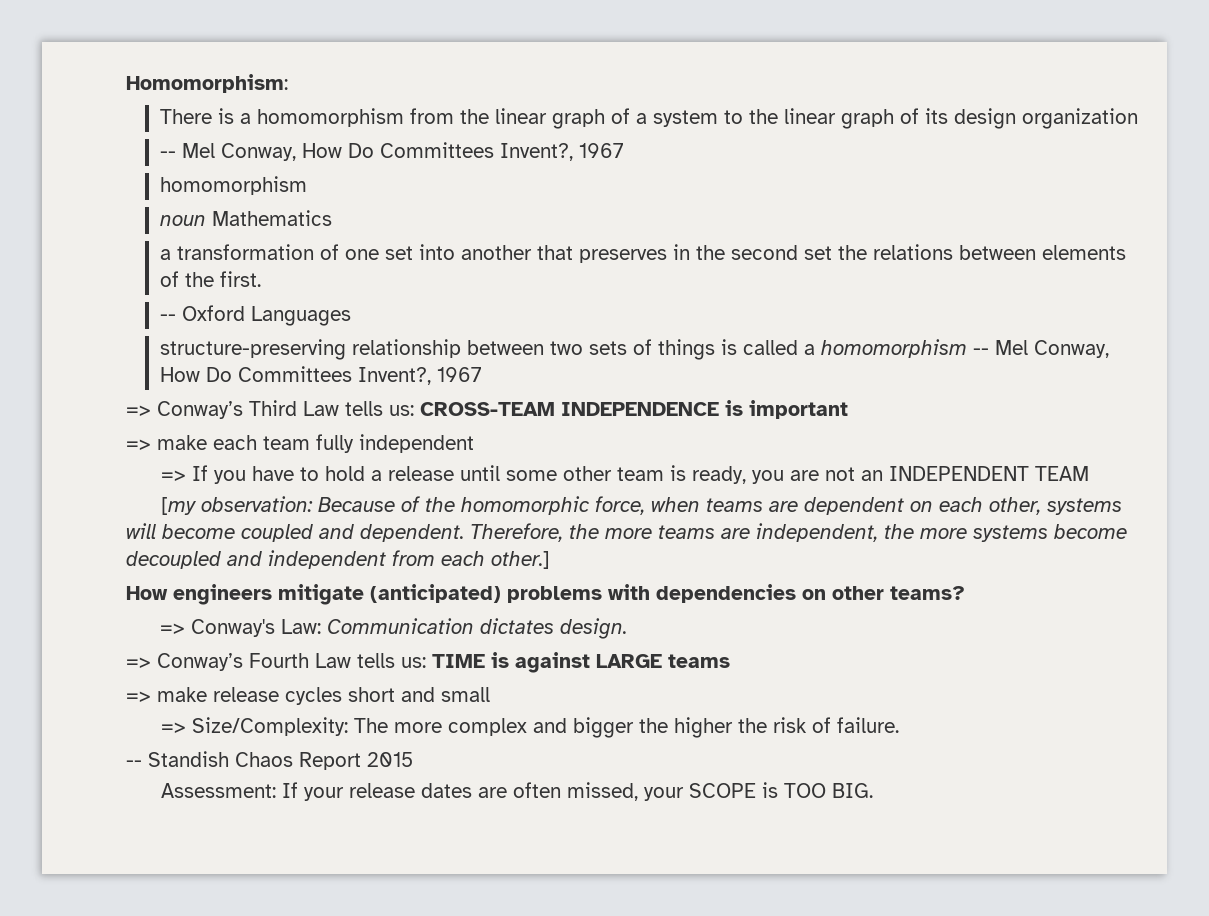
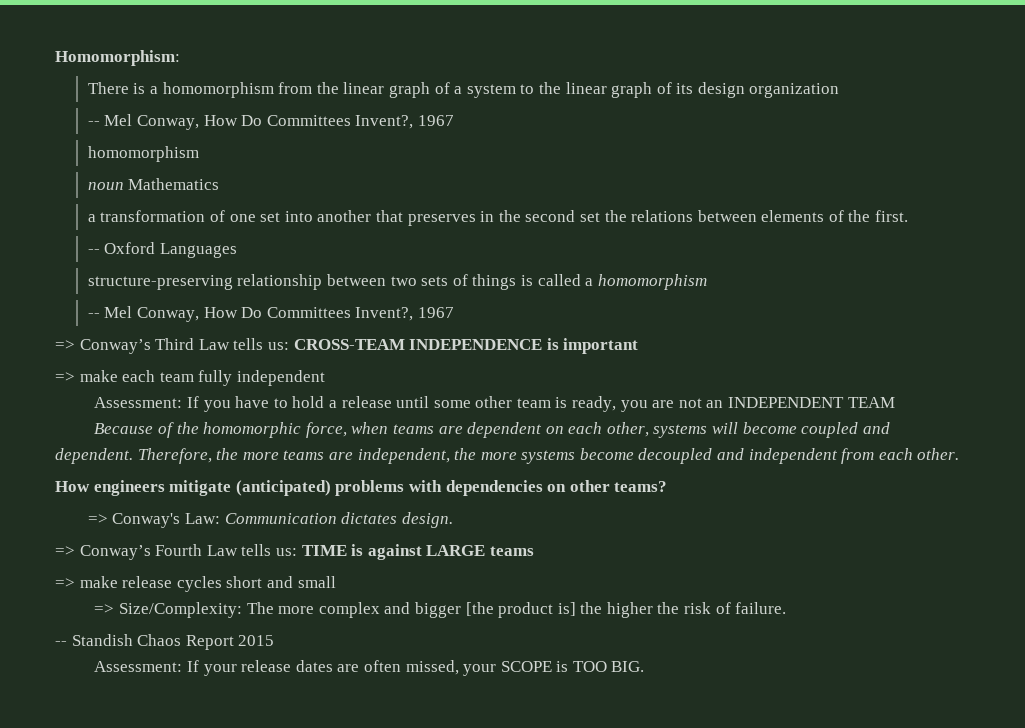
- structure-preserving relationship between two sets of things is called a homomorphism -- Mel Conway, How Do Committees Invent?, 1967
+ structure-preserving relationship between two sets of things is called a homomorphism
+ -- Mel Conway, How Do Committees Invent?, 1967
- => If you have to hold a release until some other team is ready, you are not an INDEPENDENT TEAM
+ Assessment: If you have to hold a release until some other team is ready, you are not an INDEPENDENT TEAM
- [my observation: Because of the homomorphic force, when teams are dependent on each other, systems will become coupled and dependent.
+ Because of the homomorphic force, when teams are dependent on each other, systems will become coupled and dependent.
- Therefore, the more teams are independent, the more systems become decoupled and independent from each other.]
+ Therefore, the more teams are independent, the more systems become decoupled and independent from each other.
- => Size/Complexity: The more complex and bigger the higher the risk of failure.
+ => Size/Complexity: The more complex and bigger [the product is] the higher the risk of failure.

